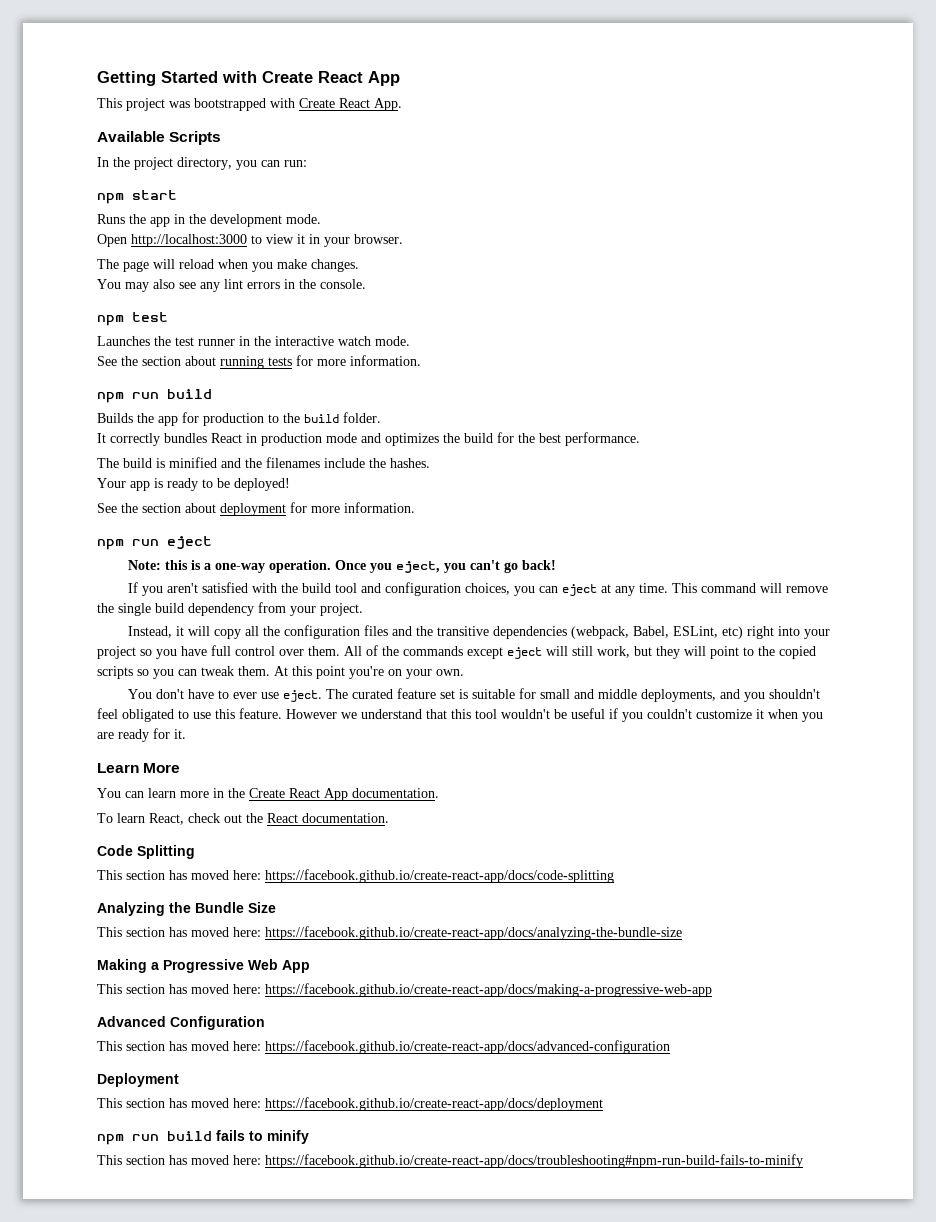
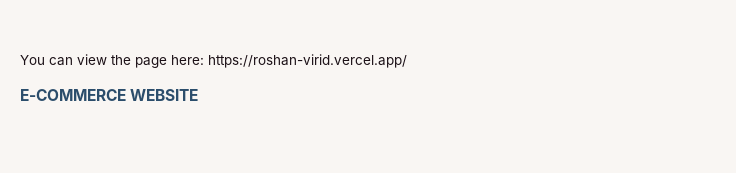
- Getting Started with Create React App
- This project was bootstrapped with Create React App.
- Available Scripts
- In the project directory, you can run:
- npm start
- Runs the app in the development mode.
- Open http://localhost:3000 to view it in your browser.
- The page will reload when you make changes.
- You may also see any lint errors in the console.
- npm test
- Launches the test runner in the interactive watch mode.
- See the section about running tests for more information.
- npm run build
- Builds the app for production to the build folder.
- It correctly bundles React in production mode and optimizes the build for the best performance.
- The build is minified and the filenames include the hashes.
- Your app is ready to be deployed!
- See the section about deployment for more information.
- npm run eject
- Note: this is a one-way operation. Once you eject, you can't go back!
- If you aren't satisfied with the build tool and configuration choices, you can eject at any time. This command will remove the single build dependency from your project.
- Instead, it will copy all the configuration files and the transitive dependencies (webpack, Babel, ESLint, etc) right into your project so you have full control over them. All of the commands except eject will still work, but they will point to the copied scripts so you can tweak them. At this point you're on your own.
- You don't have to ever use eject. The curated feature set is suitable for small and middle deployments, and you shouldn't feel obligated to use this feature. However we understand that this tool wouldn't be useful if you couldn't customize it when you are ready for it.
- Learn More
- You can learn more in the Create React App documentation.
- To learn React, check out the React documentation.
- Code Splitting
- This section has moved here: https://facebook.github.io/create-react-app/docs/code-splitting
- Analyzing the Bundle Size
- This section has moved here: https://facebook.github.io/create-react-app/docs/analyzing-the-bundle-size
- Making a Progressive Web App
- This section has moved here: https://facebook.github.io/create-react-app/docs/making-a-progressive-web-app
- Advanced Configuration
- This section has moved here: https://facebook.github.io/create-react-app/docs/advanced-configuration
- Deployment
- This section has moved here: https://facebook.github.io/create-react-app/docs/deployment
- npm run build fails to minify
- This section has moved here: https://facebook.github.io/create-react-app/docs/troubleshooting#npm-run-build-fails-to-minify
+ You can view the page here: https://roshan-virid.vercel.app/
+ E-COMMERCE WEBSITE

